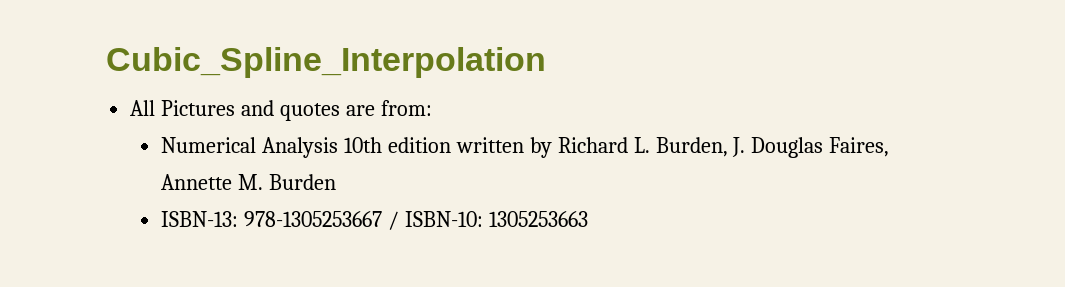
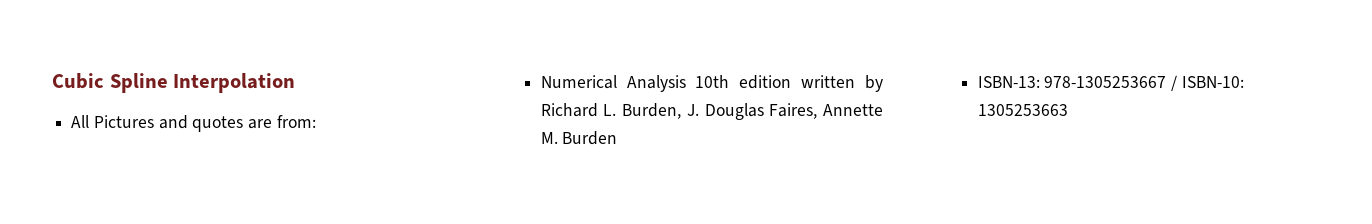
- Cubic_Spline_Interpolation
+ Cubic Spline Interpolation

